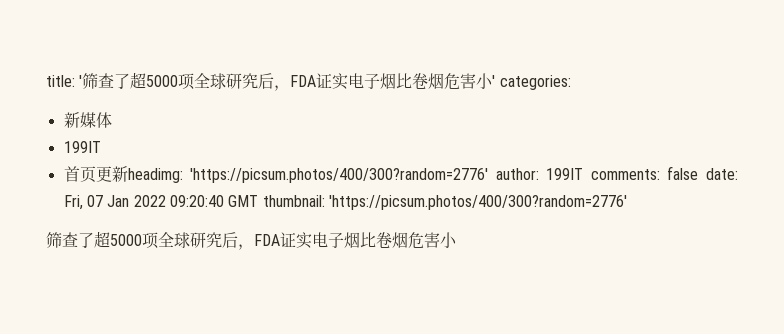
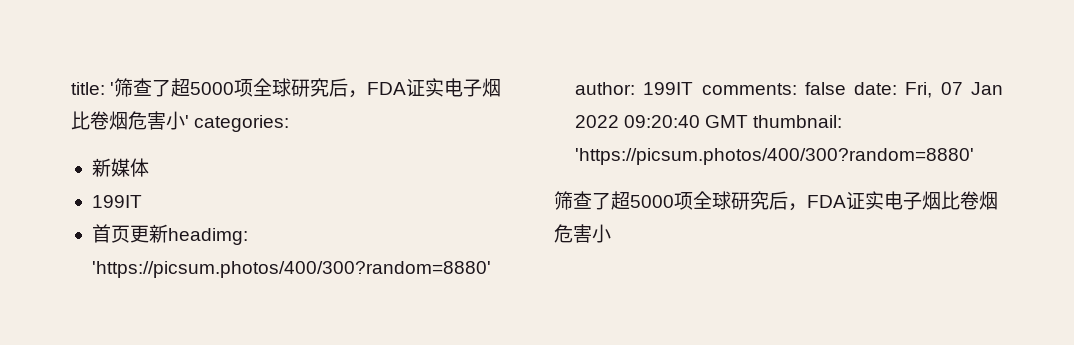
- 首页更新headimg: 'https://picsum.photos/400/300?random=2776' author: 199IT comments: false date: Fri, 07 Jan 2022 09:20:40 GMT thumbnail: 'https://picsum.photos/400/300?random=2776'
+ 首页更新headimg: 'https://picsum.photos/400/300?random=8880' author: 199IT comments: false date: Fri, 07 Jan 2022 09:20:40 GMT thumbnail: 'https://picsum.photos/400/300?random=8880'

